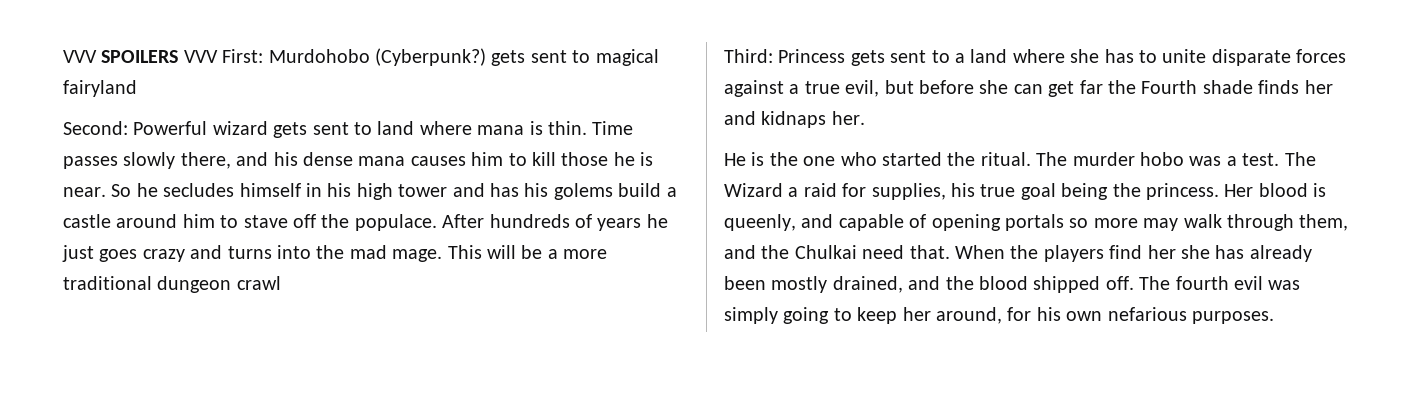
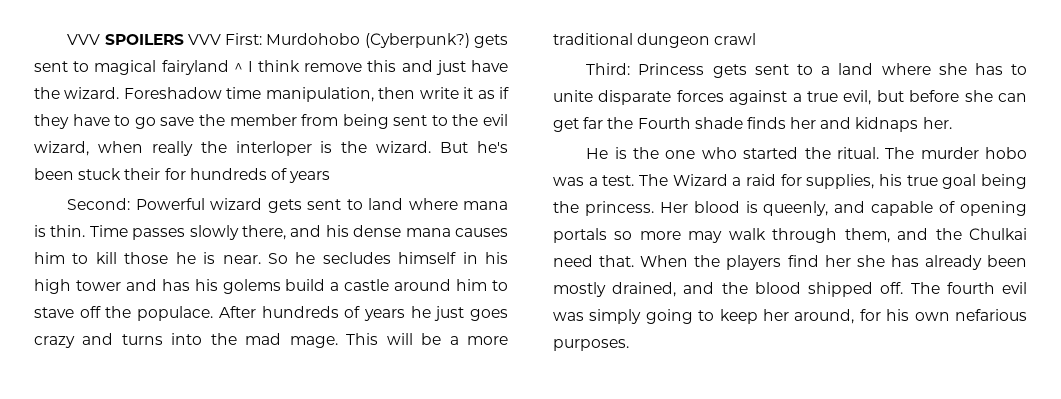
- VVV SPOILERS VVV First: Murdohobo (Cyberpunk?) gets sent to magical fairyland
+ VVV SPOILERS VVV First: Murdohobo (Cyberpunk?) gets sent to magical fairyland ^ I think remove this and just have the wizard. Foreshadow time manipulation, then write it as if they have to go save the member from being sent to the evil wizard, when really the interloper is the wizard. But he's been stuck their for hundreds of years

